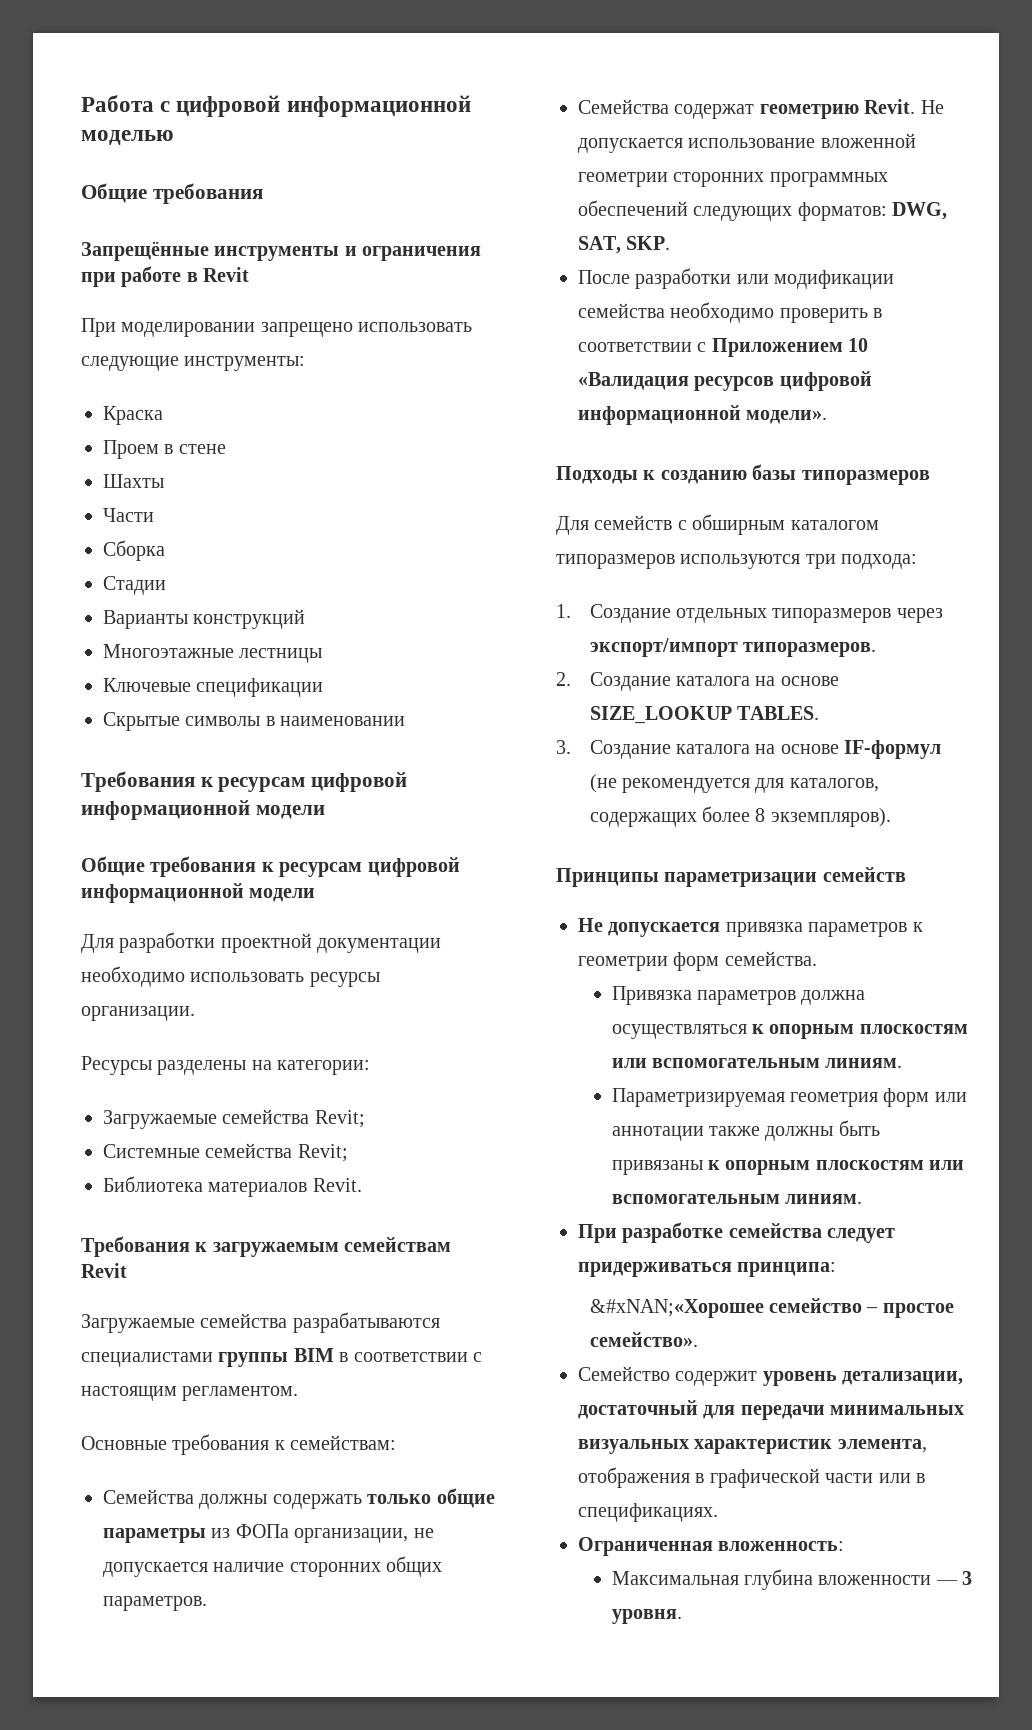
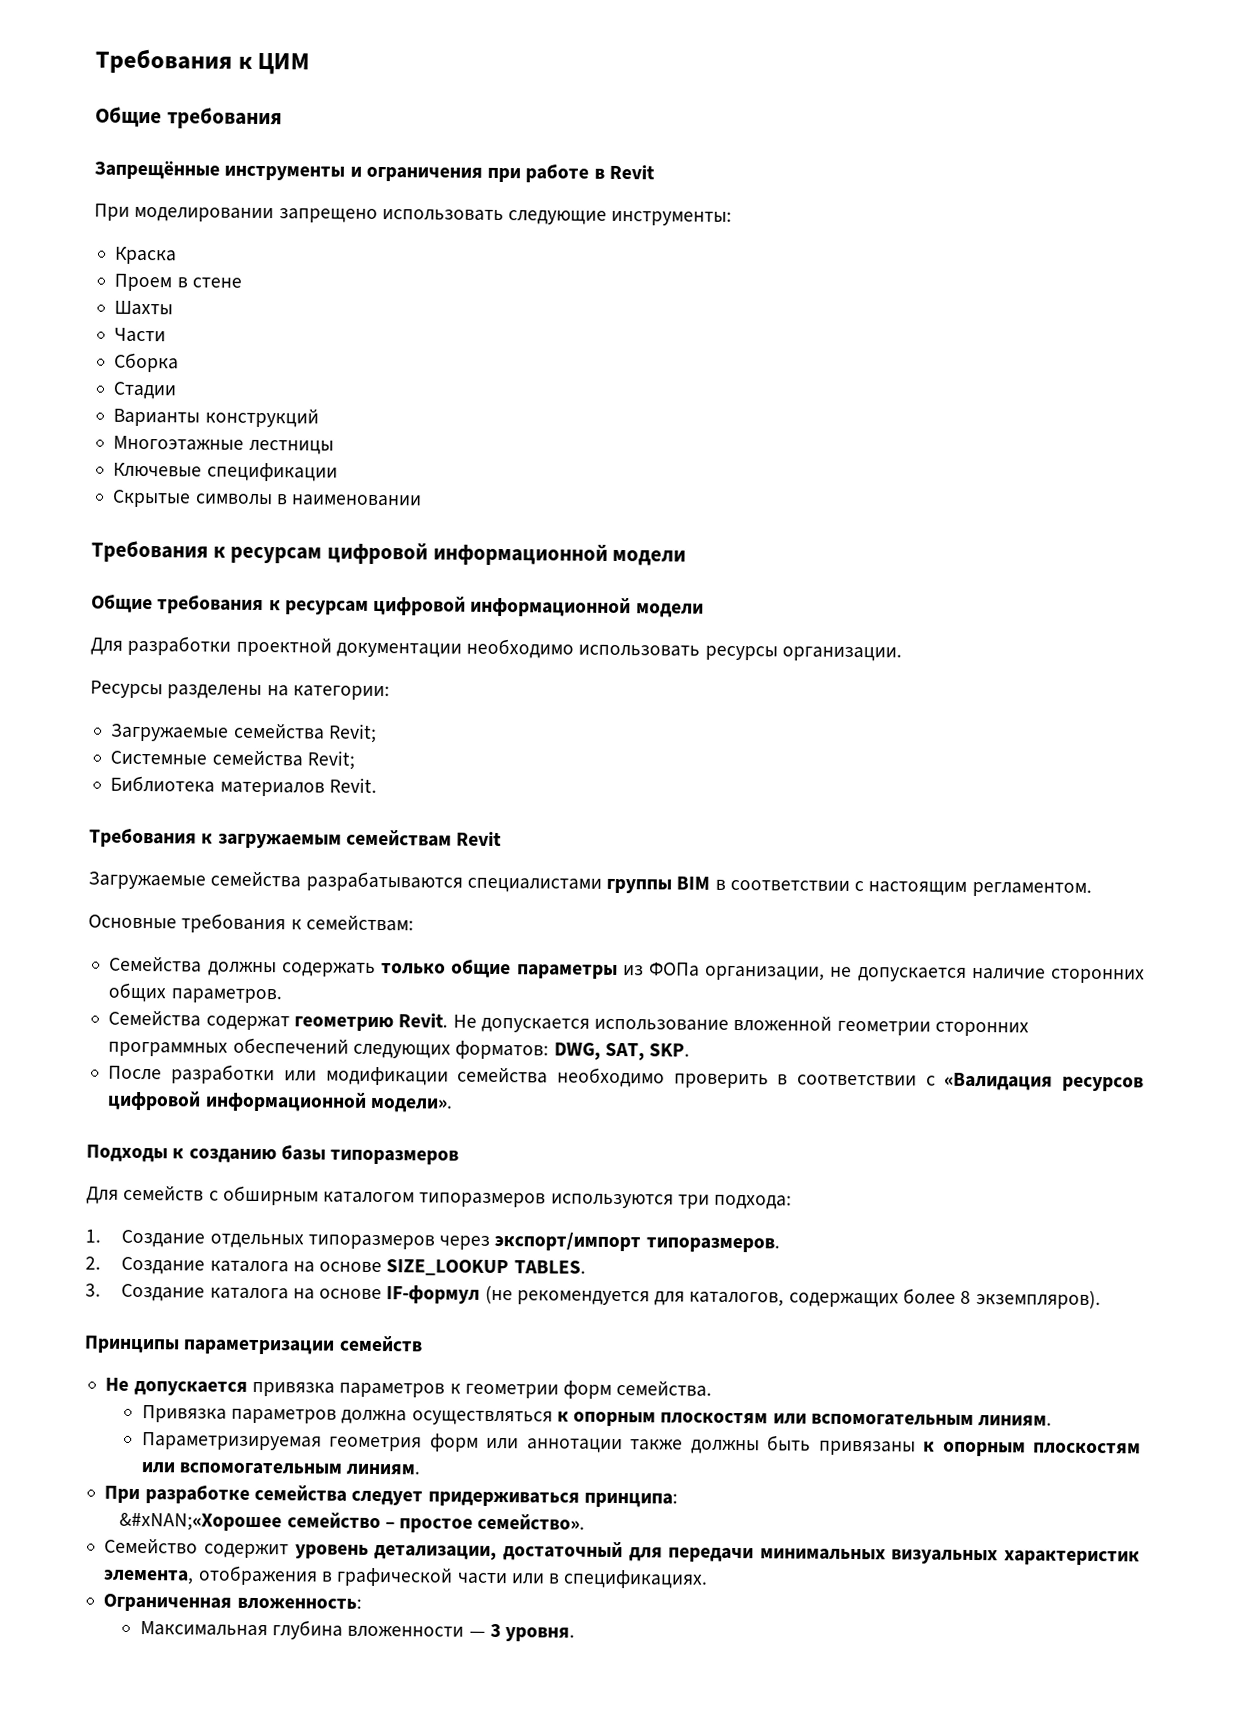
- Работа с цифровой информационной моделью
+ Требования к ЦИМ
- После разработки или модификации семейства необходимо проверить в соответствии с Приложением 10 «Валидация ресурсов цифровой информационной модели».
+ После разработки или модификации семейства необходимо проверить в соответствии с «Валидация ресурсов цифровой информационной модели».

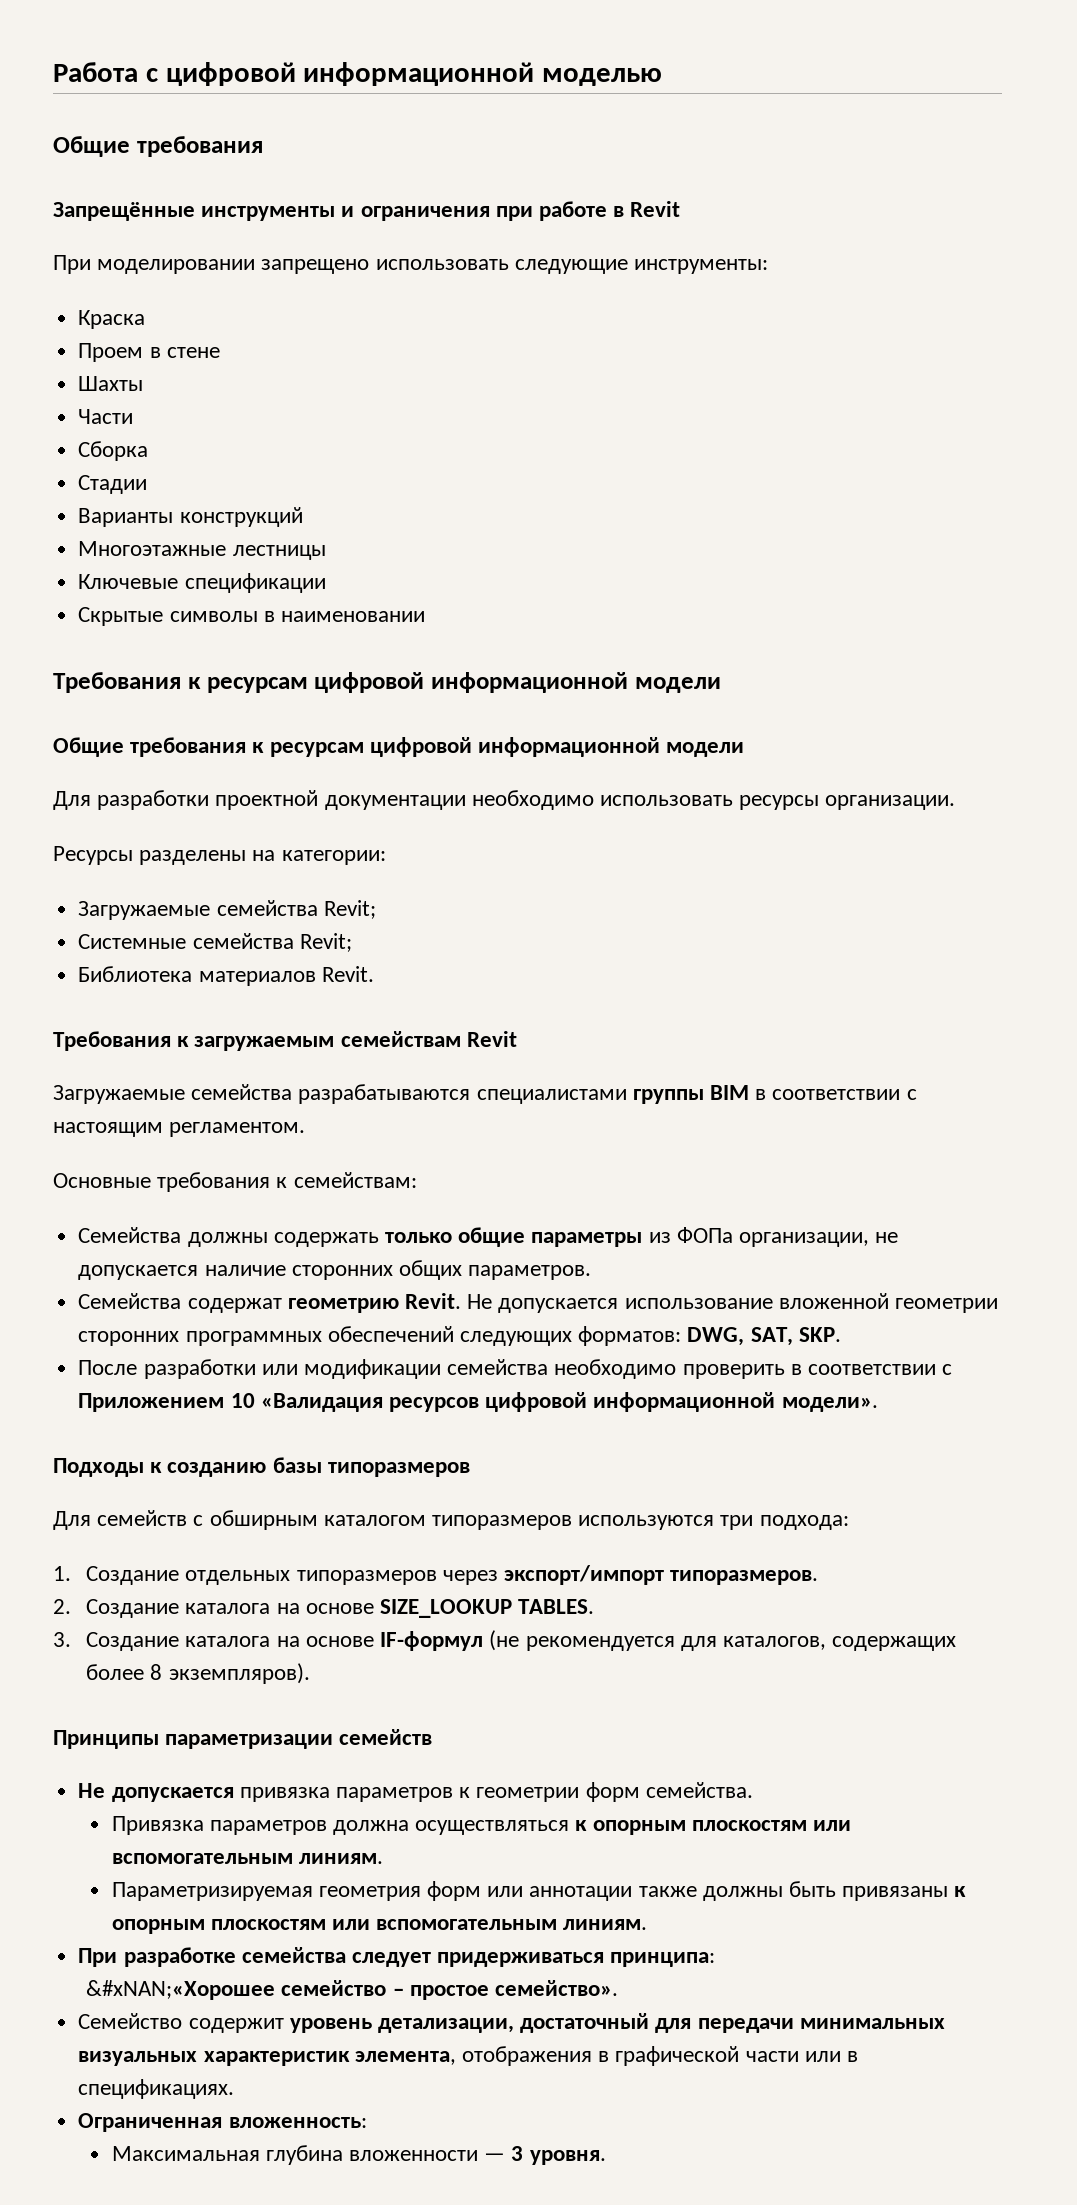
- Требования к ЦИМ
+ Работа с цифровой информационной моделью
- После разработки или модификации семейства необходимо проверить в соответствии с «Валидация ресурсов цифровой информационной модели».
+ После разработки или модификации семейства необходимо проверить в соответствии с Приложением 10 «Валидация ресурсов цифровой информационной модели».

